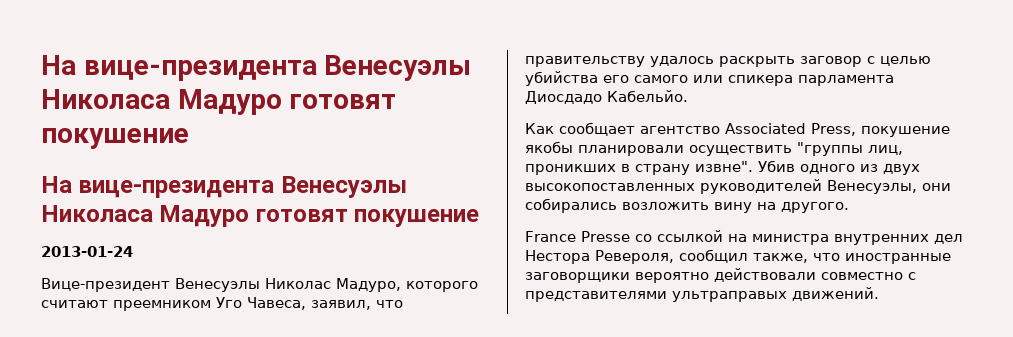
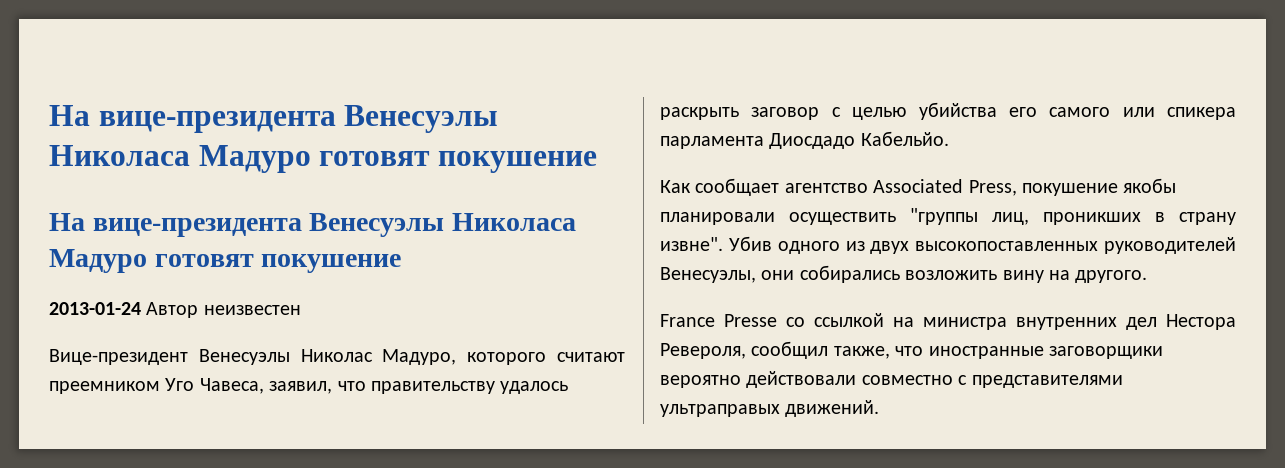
- 2013-01-24
+ 2013-01-24 Автор неизвестен

